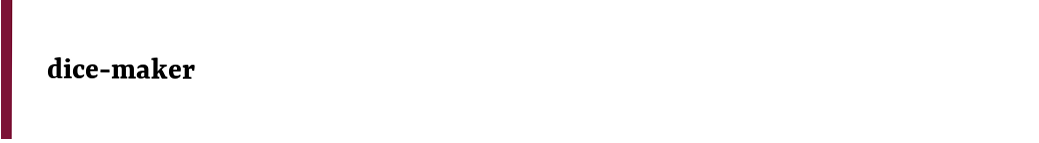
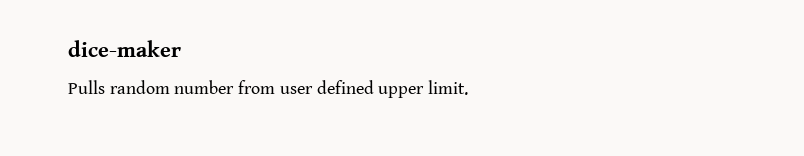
+ Pulls random number from user defined upper limit.

